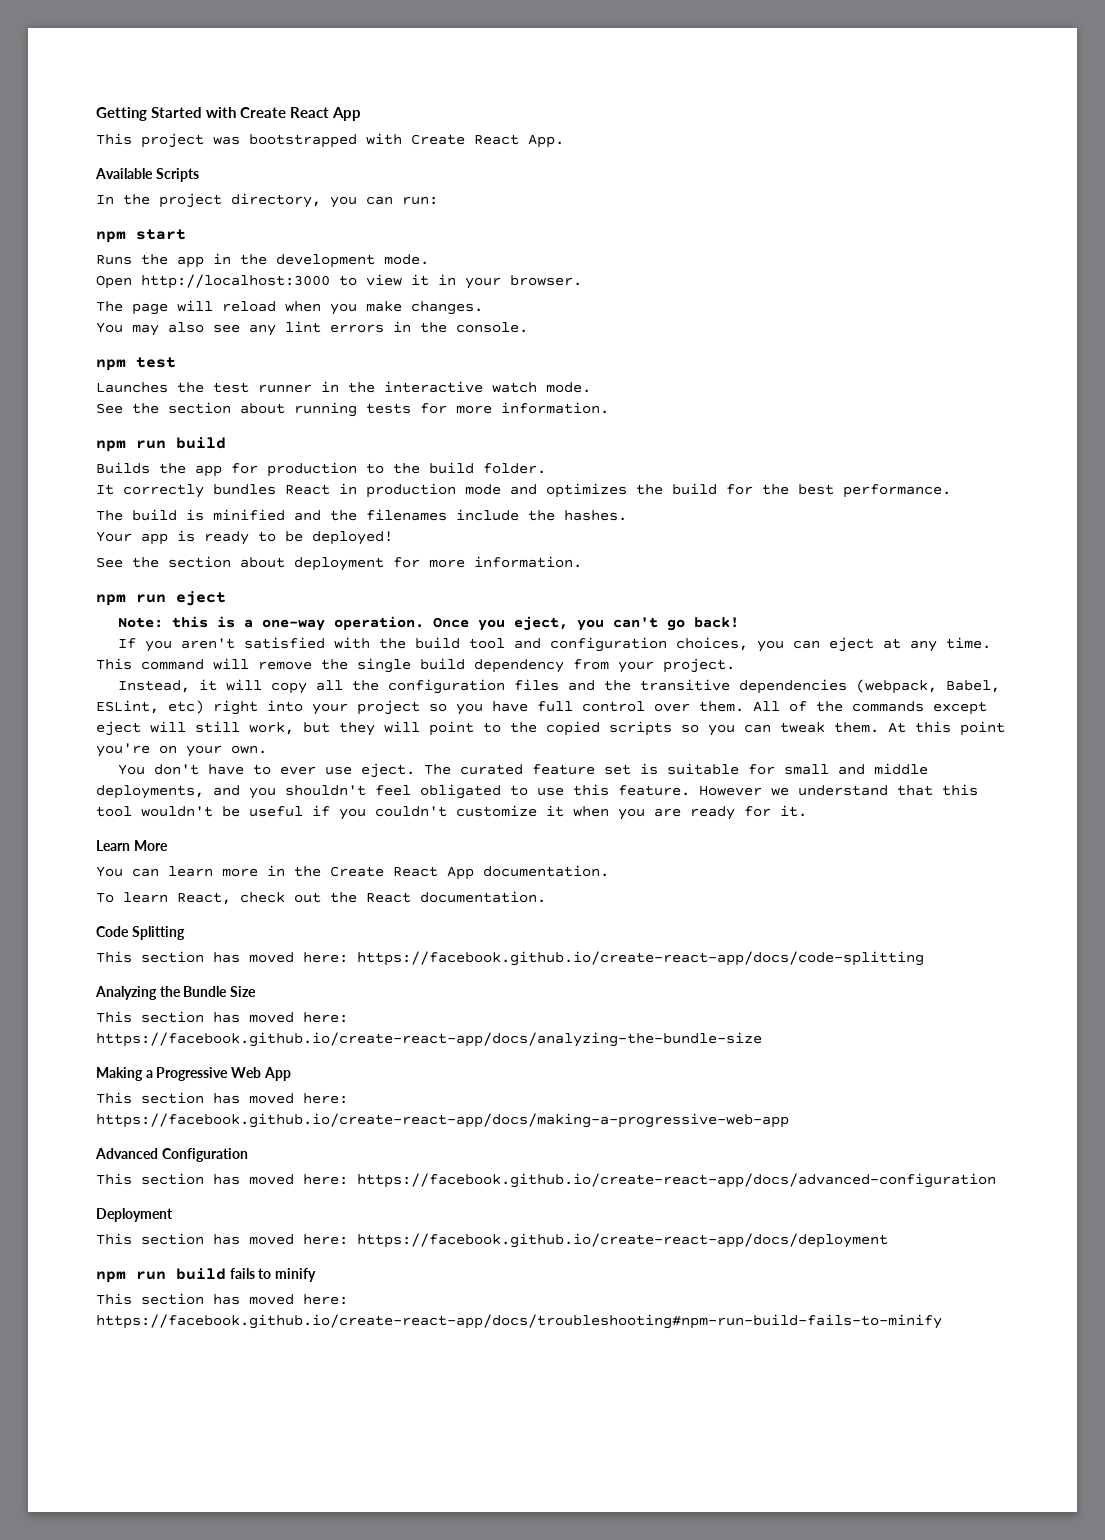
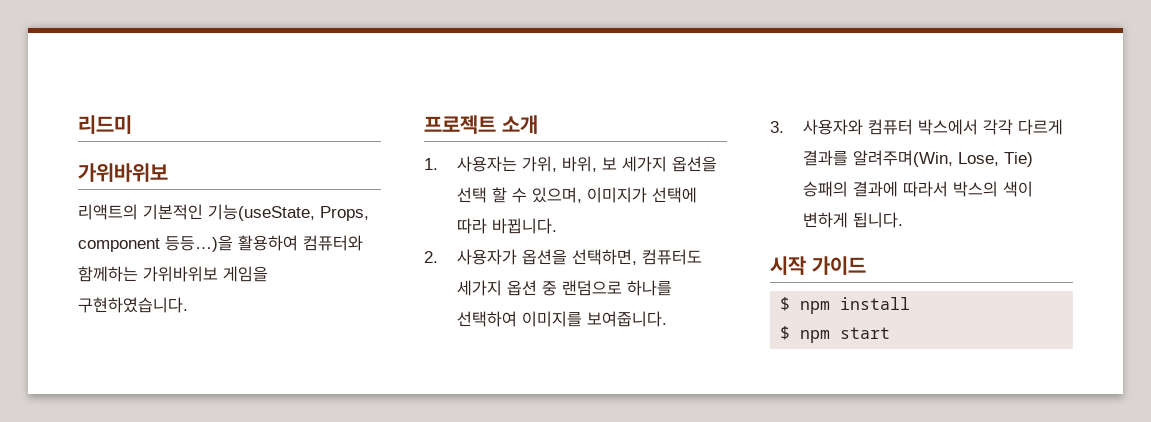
- Getting Started with Create React App
- This project was bootstrapped with Create React App.
- Available Scripts
- In the project directory, you can run:
- npm start
- Runs the app in the development mode.
- Open http://localhost:3000 to view it in your browser.
- The page will reload when you make changes.
- You may also see any lint errors in the console.
- npm test
- Launches the test runner in the interactive watch mode.
- See the section about running tests for more information.
- npm run build
- Builds the app for production to the build folder.
- It correctly bundles React in production mode and optimizes the build for the best performance.
- The build is minified and the filenames include the hashes.
- Your app is ready to be deployed!
- See the section about deployment for more information.
- npm run eject
- Note: this is a one-way operation. Once you eject, you can't go back!
- If you aren't satisfied with the build tool and configuration choices, you can eject at any time. This command will remove the single build dependency from your project.
- Instead, it will copy all the configuration files and the transitive dependencies (webpack, Babel, ESLint, etc) right into your project so you have full control over them. All of the commands except eject will still work, but they will point to the copied scripts so you can tweak them. At this point you're on your own.
- You don't have to ever use eject. The curated feature set is suitable for small and middle deployments, and you shouldn't feel obligated to use this feature. However we understand that this tool wouldn't be useful if you couldn't customize it when you are ready for it.
- Learn More
- You can learn more in the Create React App documentation.
- To learn React, check out the React documentation.
- Code Splitting
- This section has moved here: https://facebook.github.io/create-react-app/docs/code-splitting
- Analyzing the Bundle Size
- This section has moved here: https://facebook.github.io/create-react-app/docs/analyzing-the-bundle-size
- Making a Progressive Web App
- This section has moved here: https://facebook.github.io/create-react-app/docs/making-a-progressive-web-app
- Advanced Configuration
- This section has moved here: https://facebook.github.io/create-react-app/docs/advanced-configuration
- Deployment
- This section has moved here: https://facebook.github.io/create-react-app/docs/deployment
- npm run build fails to minify
- This section has moved here: https://facebook.github.io/create-react-app/docs/troubleshooting#npm-run-build-fails-to-minify
+ 리드미
+ 가위바위보
+ 리액트의 기본적인 기능(useState, Props, component 등등…)을 활용하여 컴퓨터와 함께하는 가위바위보 게임을 구현하였습니다.
+ 프로젝트 소개
+ 1. 사용자는 가위, 바위, 보 세가지 옵션을 선택 할 수 있으며, 이미지가 선택에 따라 바뀝니다.
+ 2. 사용자가 옵션을 선택하면, 컴퓨터도 세가지 옵션 중 랜덤으로 하나를 선택하여 이미지를 보여줍니다.
+ 3. 사용자와 컴퓨터 박스에서 각각 다르게 결과를 알려주며(Win, Lose, Tie) 승패의 결과에 따라서 박스의 색이 변하게 됩니다.
+ 시작 가이드
+ $ npm install
+ $ npm start

